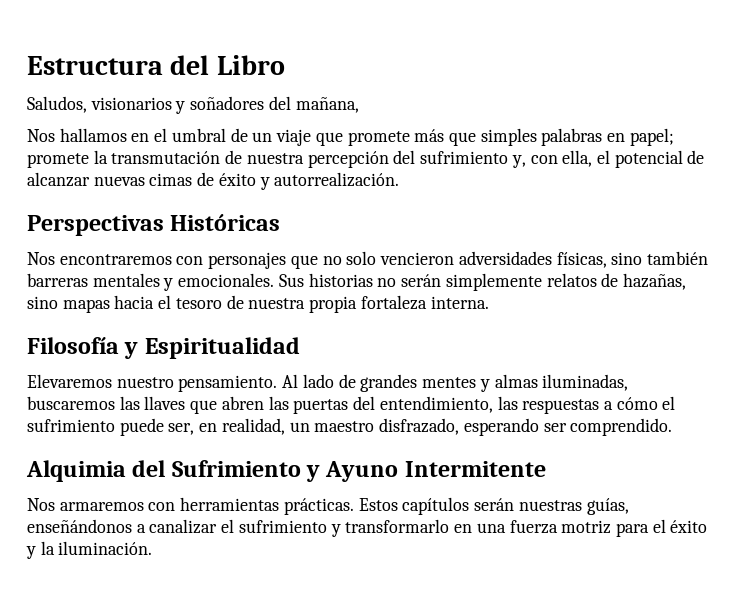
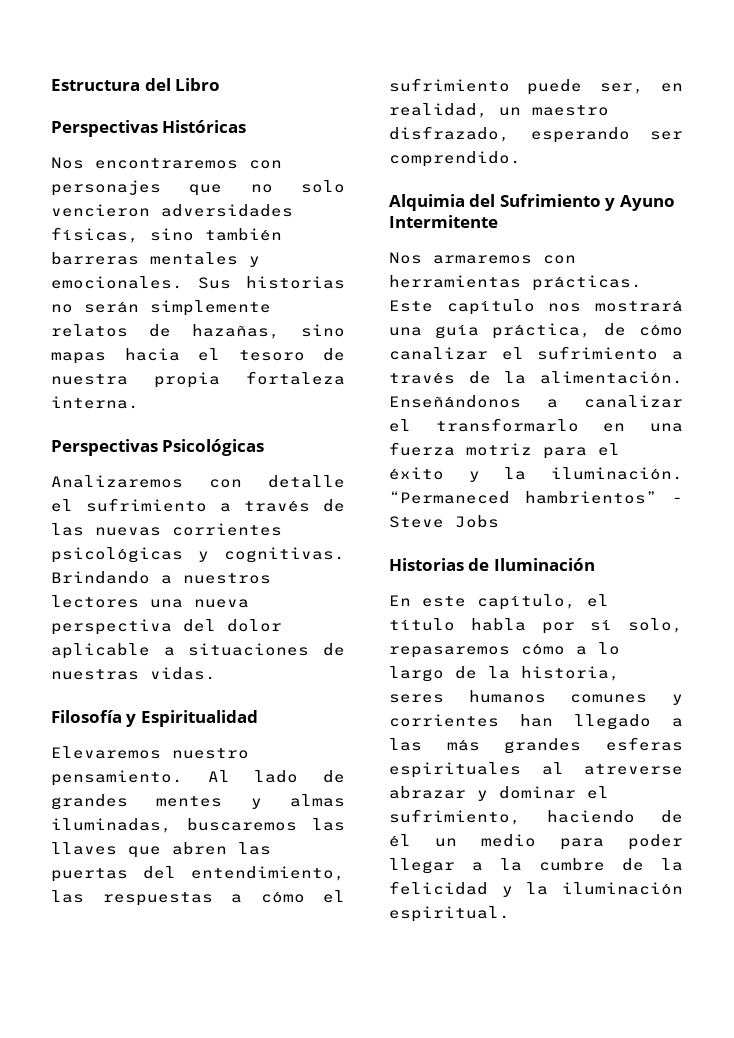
- Saludos, visionarios y soñadores del mañana,
- Nos hallamos en el umbral de un viaje que promete más que simples palabras en papel; promete la transmutación de nuestra percepción del sufrimiento y, con ella, el potencial de alcanzar nuevas cimas de éxito y autorrealización.
+ Perspectivas Psicológicas
+ Analizaremos con detalle el sufrimiento a través de las nuevas corrientes psicológicas y cognitivas. Brindando a nuestros lectores una nueva perspectiva del dolor aplicable a situaciones de nuestras vidas.
- Estos capítulos serán nuestras guías, enseñándonos a canalizar el sufrimiento y transformarlo en una fuerza motriz para el éxito y la iluminación.
+ Este capítulo nos mostrará una guía práctica, de cómo canalizar el sufrimiento a través de la alimentación. Enseñándonos a canalizar el transformarlo en una fuerza motriz para el éxito y la iluminación.
+ “Permaneced hambrientos” - Steve Jobs
+ Historias de Iluminación
+ En este capítulo, el título habla por sí solo, repasaremos cómo a lo largo de la historia, seres humanos comunes y corrientes han llegado a las más grandes esferas espirituales al atreverse abrazar y dominar el sufrimiento, haciendo de él un medio para poder llegar a la cumbre de la felicidad y la iluminación espiritual.

